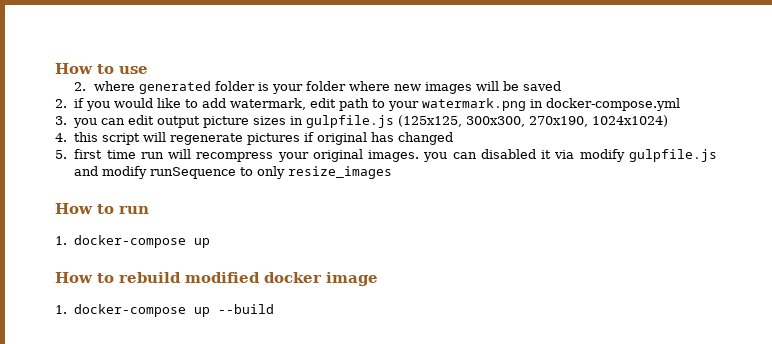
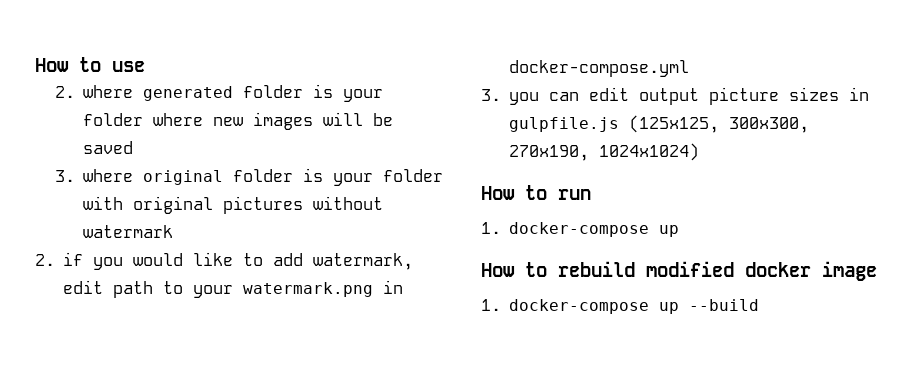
+ 3. where original folder is your folder with original pictures without watermark
- 4. this script will regenerate pictures if original has changed
- 5. first time run will recompress your original images. you can disabled it via modify gulpfile.js and modify runSequence to only resize_images

